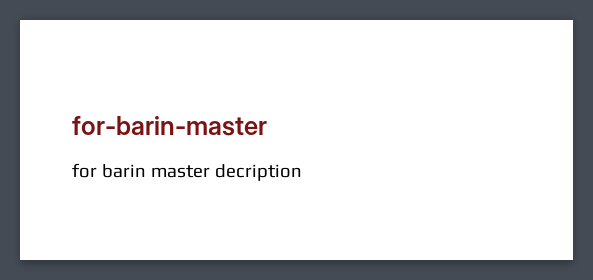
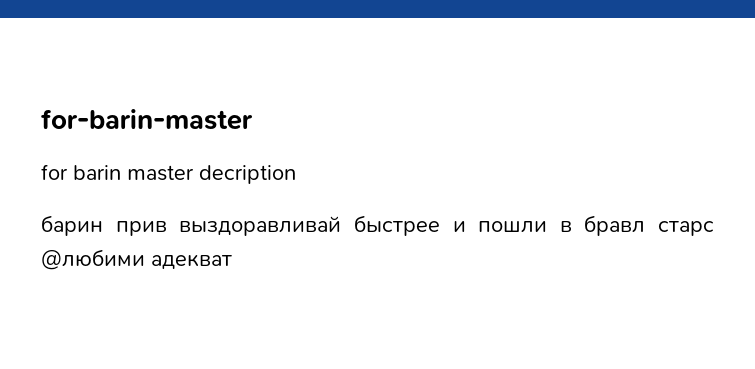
+ барин прив выздоравливай быстрее и пошли в бравл старс @любими адекват

